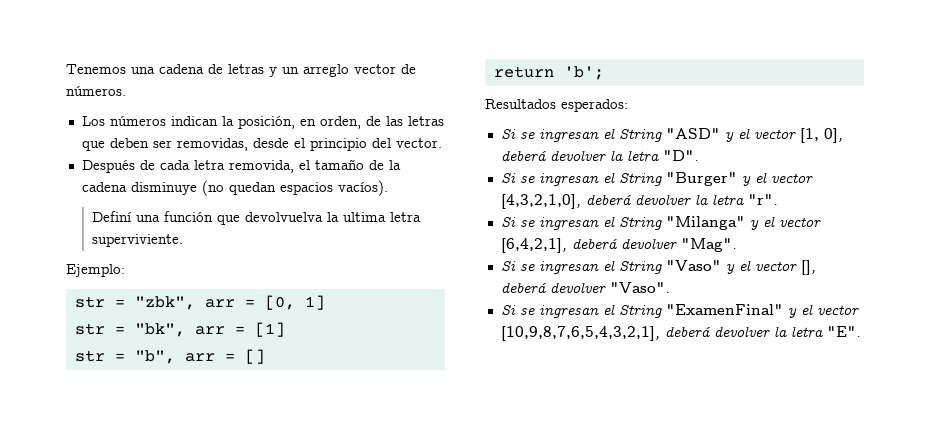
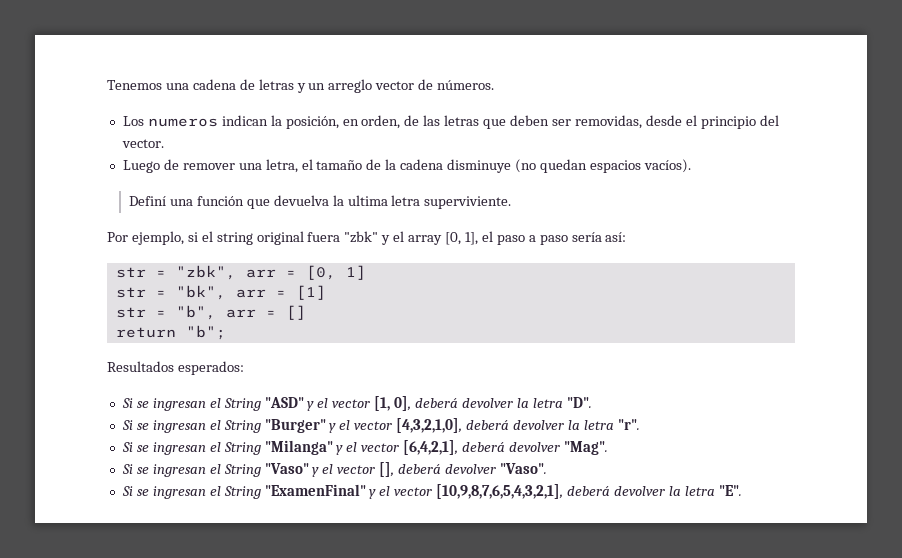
- Los números indican la posición, en orden, de las letras que deben ser removidas, desde el principio del vector.
+ Los numeros indican la posición, en orden, de las letras que deben ser removidas, desde el principio del vector.
- Después de cada letra removida, el tamaño de la cadena disminuye (no quedan espacios vacíos).
+ Luego de remover una letra, el tamaño de la cadena disminuye (no quedan espacios vacíos).
- Definí una función que devolvuelva la ultima letra superviviente.
+ Definí una función que devuelva la ultima letra superviviente.
- Ejemplo:
+ Por ejemplo, si el string original fuera "zbk" y el array [0, 1], el paso a paso sería así:
- return 'b';
+ return "b";

